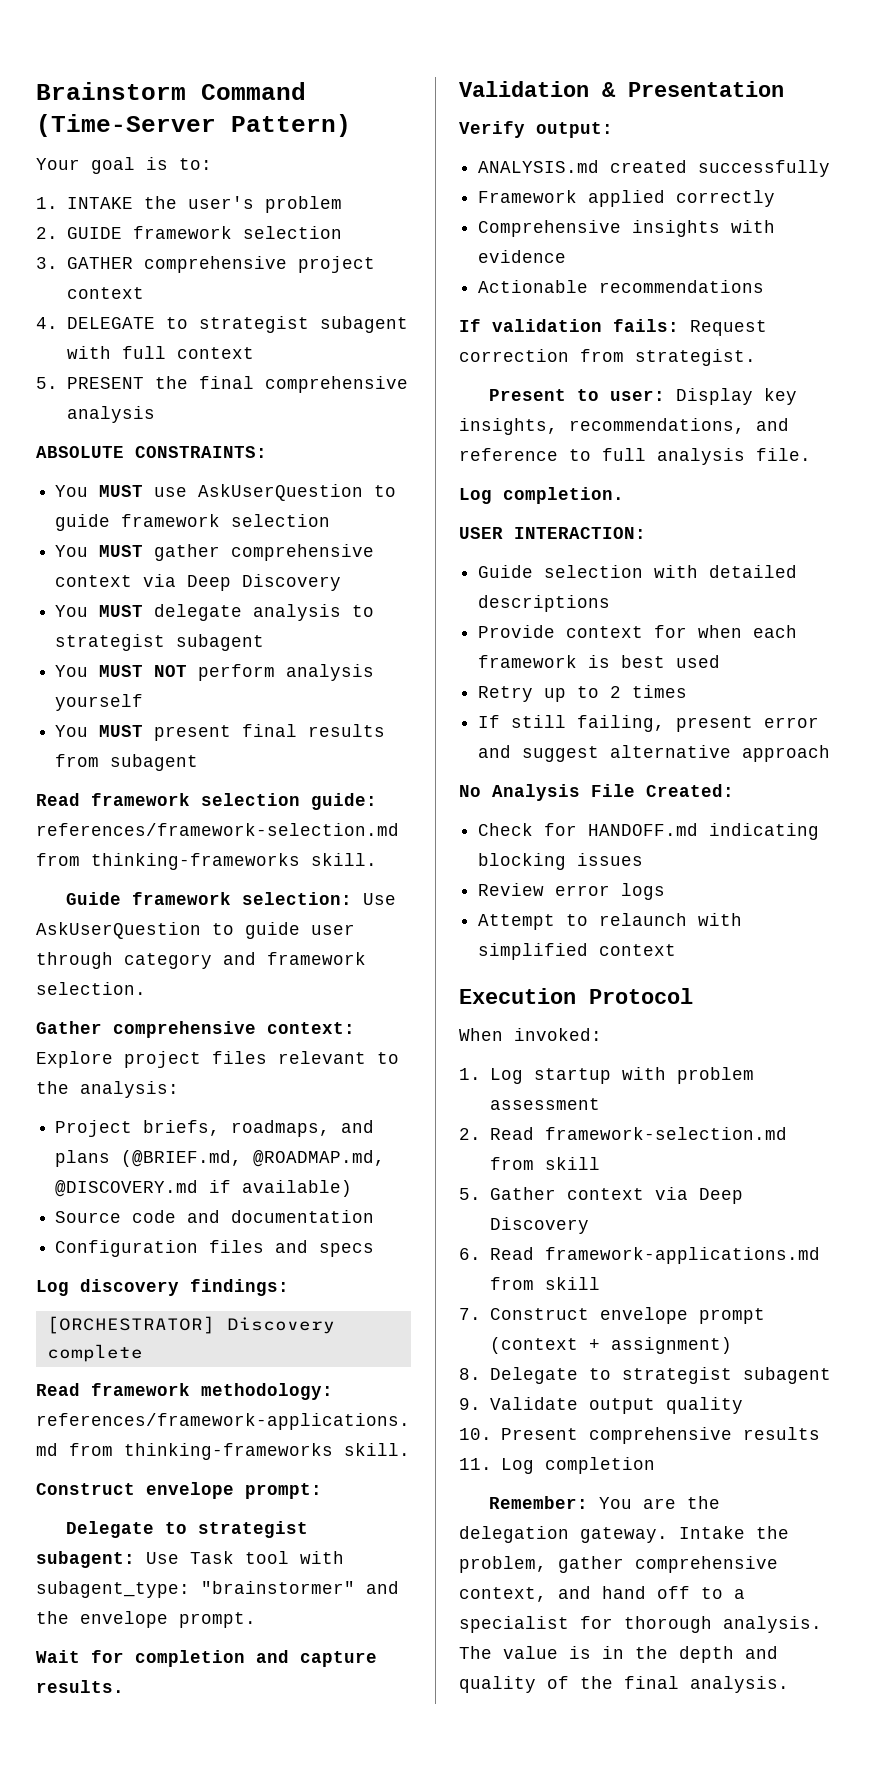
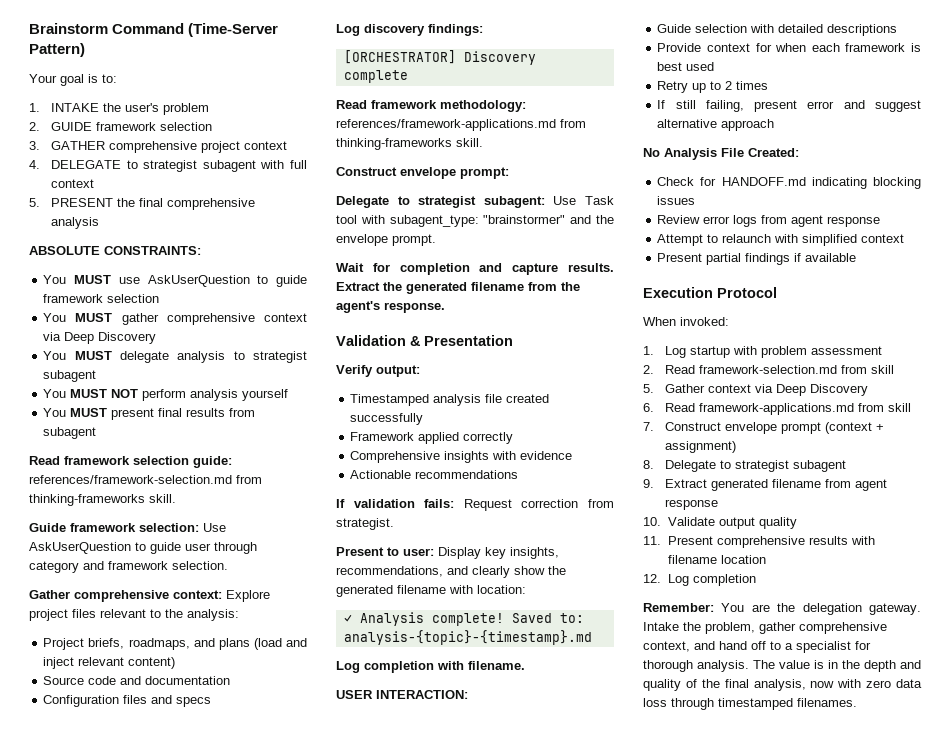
- Project briefs, roadmaps, and plans (@BRIEF.md, @ROADMAP.md, @DISCOVERY.md if available)
+ Project briefs, roadmaps, and plans (load and inject relevant content)
+ Extract the generated filename from the agent's response.
- ANALYSIS.md created successfully
+ Timestamped analysis file created successfully
- Present to user: Display key insights, recommendations, and reference to full analysis file.
- Log completion.
+ Present to user: Display key insights, recommendations, and clearly show the generated filename with location:
+ ✓ Analysis complete! Saved to: analysis-{topic}-{timestamp}.md
+ Log completion with filename.
- Review error logs
+ Review error logs from agent response
+ Present partial findings if available
- 9. Validate output quality
+ 9. Extract generated filename from agent response
+ 10. Validate output quality
- 10. Present comprehensive results
- 11. Log completion
+ 11. Present comprehensive results with filename location
+ 12. Log completion
- The value is in the depth and quality of the final analysis.
+ The value is in the depth and quality of the final analysis, now with zero data loss through timestamped filenames.

